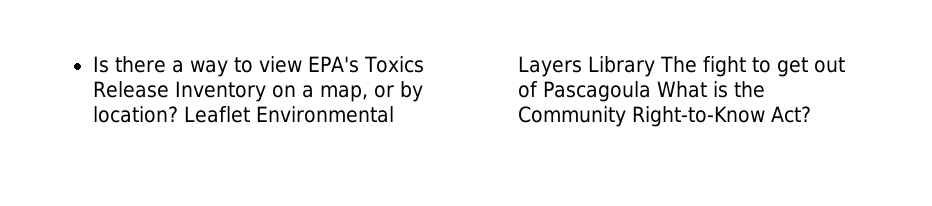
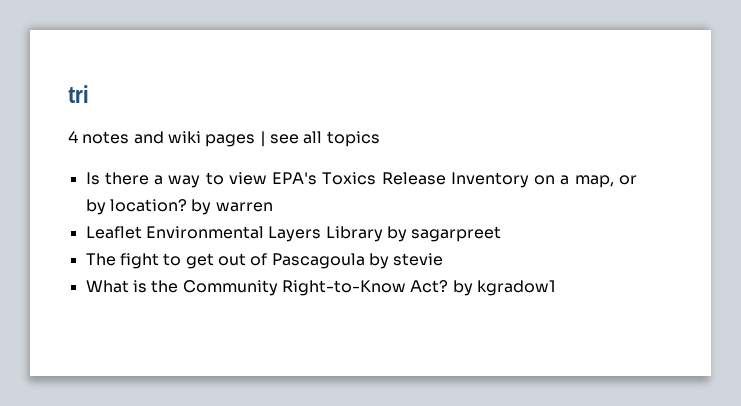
+ tri
+ 4 notes and wiki pages | see all topics
- Is there a way to view EPA's Toxics Release Inventory on a map, or by location? Leaflet Environmental Layers Library The fight to get out of Pascagoula What is the Community Right-to-Know Act?
+ Is there a way to view EPA's Toxics Release Inventory on a map, or by location? by warren
+ Leaflet Environmental Layers Library by sagarpreet
+ The fight to get out of Pascagoula by stevie
+ What is the Community Right-to-Know Act? by kgradow1

